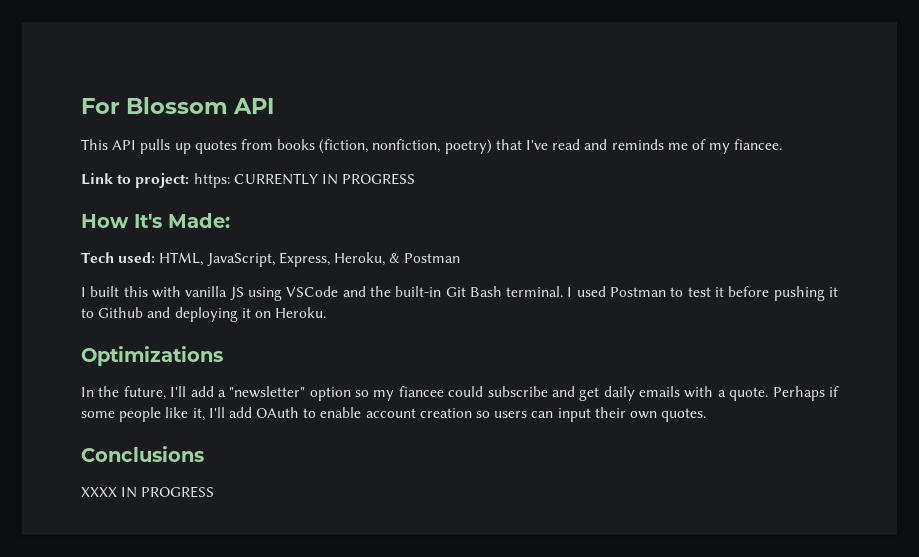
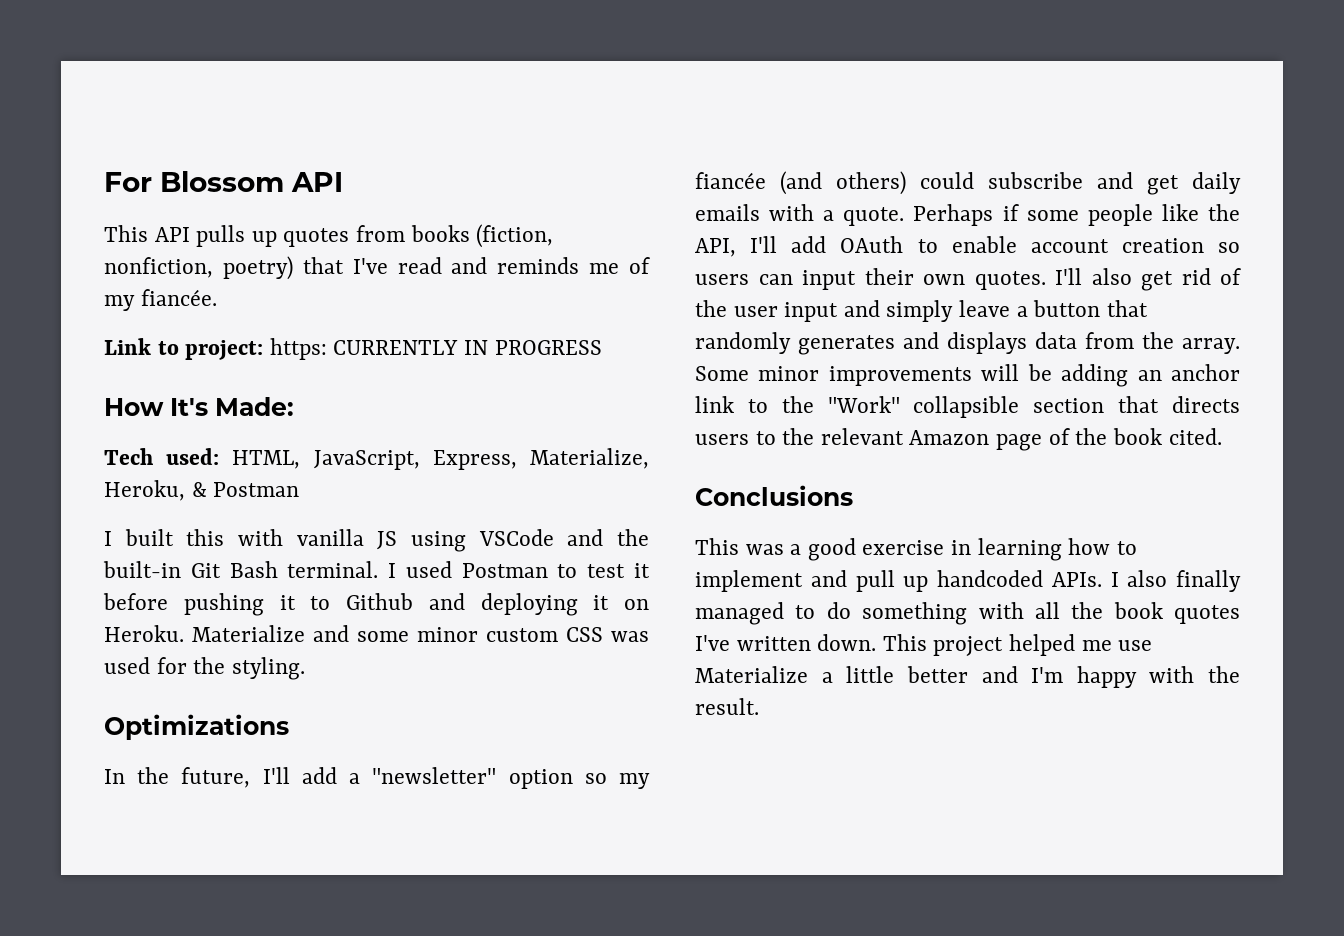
- This API pulls up quotes from books (fiction, nonfiction, poetry) that I've read and reminds me of my fiancee.
+ This API pulls up quotes from books (fiction, nonfiction, poetry) that I've read and reminds me of my fiancée.
- Tech used: HTML, JavaScript, Express, Heroku, & Postman
+ Tech used: HTML, JavaScript, Express, Materialize, Heroku, & Postman
+ Materialize and some minor custom CSS was used for the styling.
- In the future, I'll add a "newsletter" option so my fiancee could subscribe and get daily emails with a quote.
+ In the future, I'll add a "newsletter" option so my fiancée (and others) could subscribe and get daily emails with a quote.
- Perhaps if some people like it, I'll add OAuth to enable account creation so users can input their own quotes.
+ Perhaps if some people like the API, I'll add OAuth to enable account creation so users can input their own quotes. I'll also get rid of the user input and simply leave a button that randomly generates and displays data from the array. Some minor improvements will be adding an anchor link to the "Work" collapsible section that directs users to the relevant Amazon page of the book cited.
  Conclusions
- XXXX IN PROGRESS
+ This was a good exercise in learning how to implement and pull up handcoded APIs. I also finally managed to do something with all the book quotes I've written down. This project helped me use Materialize a little better and I'm happy with the result.

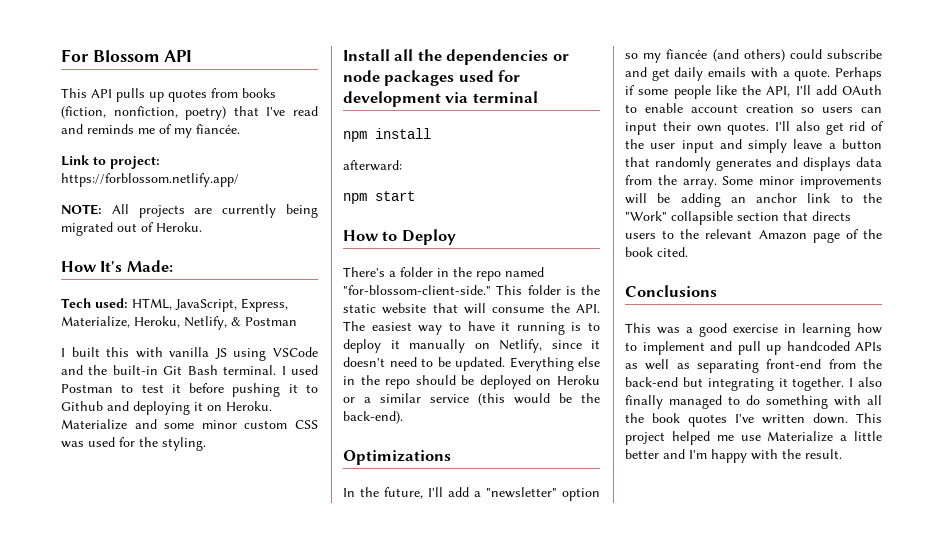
- Link to project: https: CURRENTLY IN PROGRESS
+ Link to project: https://forblossom.netlify.app/
+ NOTE: All projects are currently being migrated out of Heroku.
- Tech used: HTML, JavaScript, Express, Materialize, Heroku, & Postman
+ Tech used: HTML, JavaScript, Express, Materialize, Heroku, Netlify, & Postman
+ Install all the dependencies or node packages used for development via terminal
+ npm install
+ afterward:
+ npm start
+ How to Deploy
+ There's a folder in the repo named "for-blossom-client-side." This folder is the static website that will consume the API. The easiest way to have it running is to deploy it manually on Netlify, since it doesn't need to be updated. Everything else in the repo should be deployed on Heroku or a similar service (this would be the back-end).
- This was a good exercise in learning how to implement and pull up handcoded APIs.
+ This was a good exercise in learning how to implement and pull up handcoded APIs as well as separating front-end from the back-end but integrating it together.

